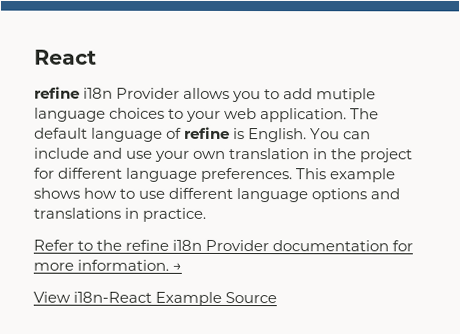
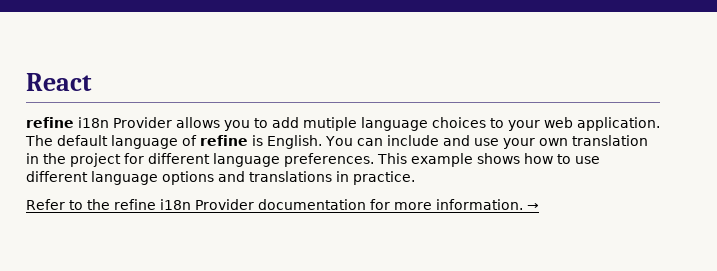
- View i18n-React Example Source

